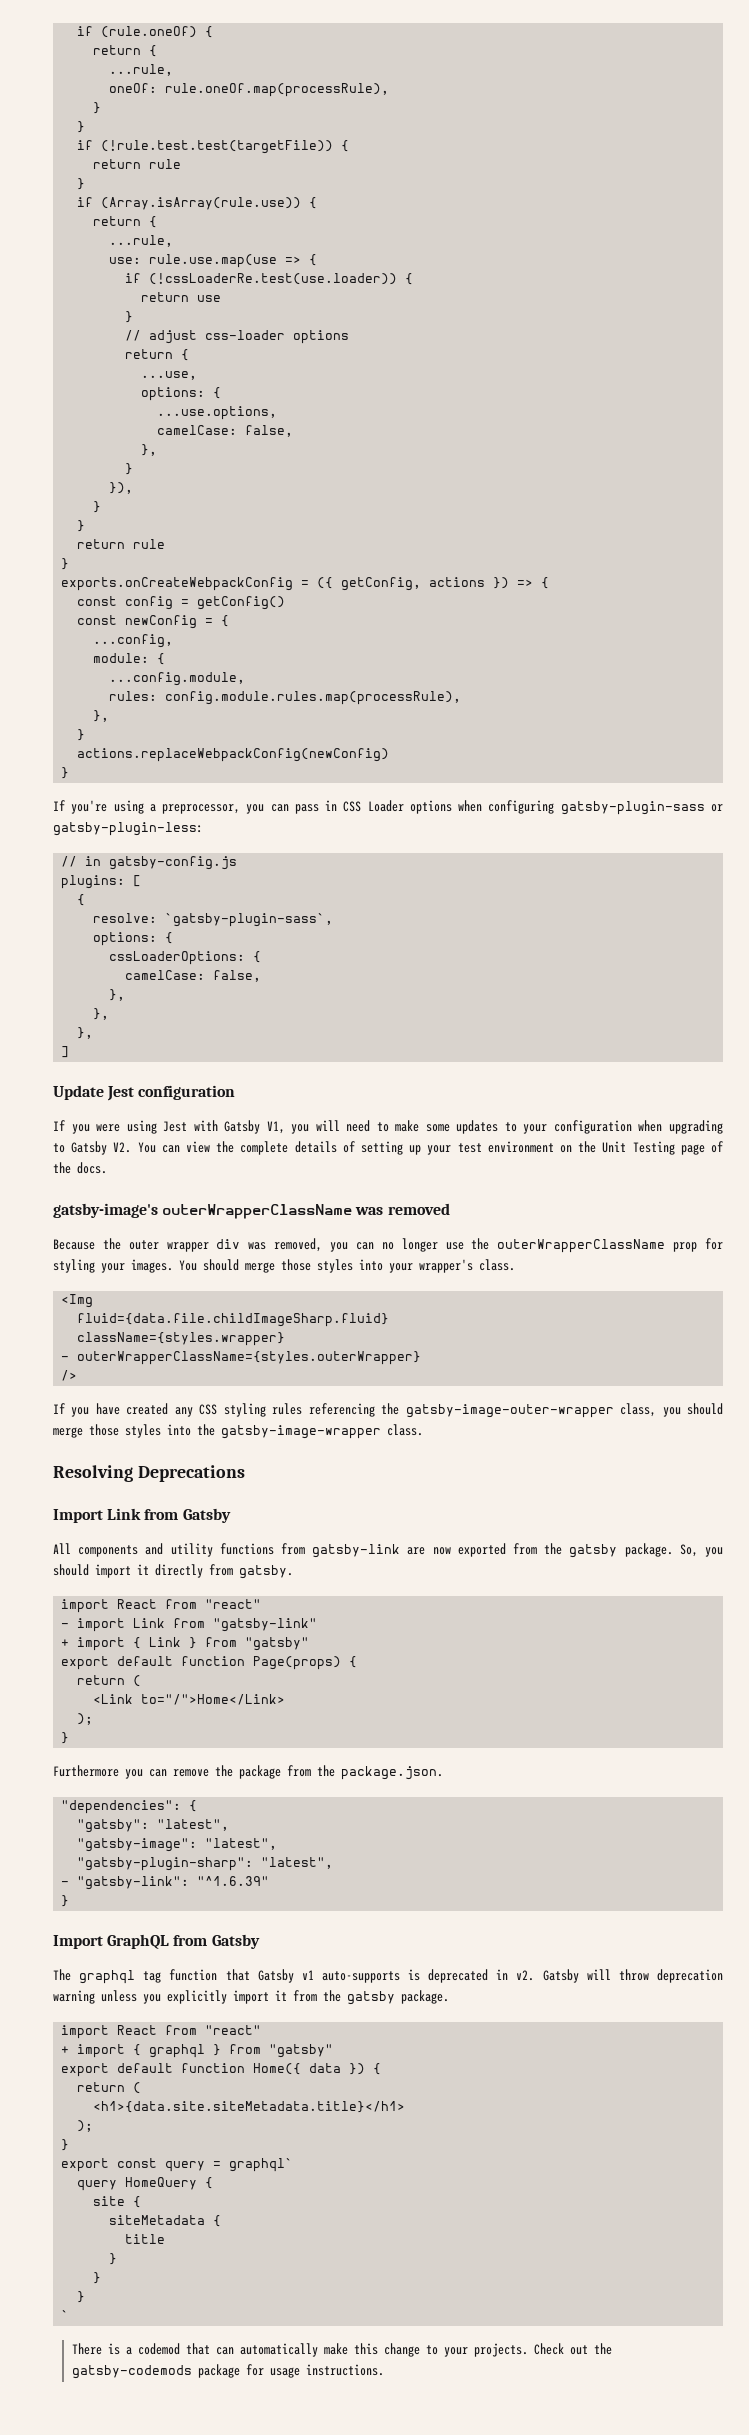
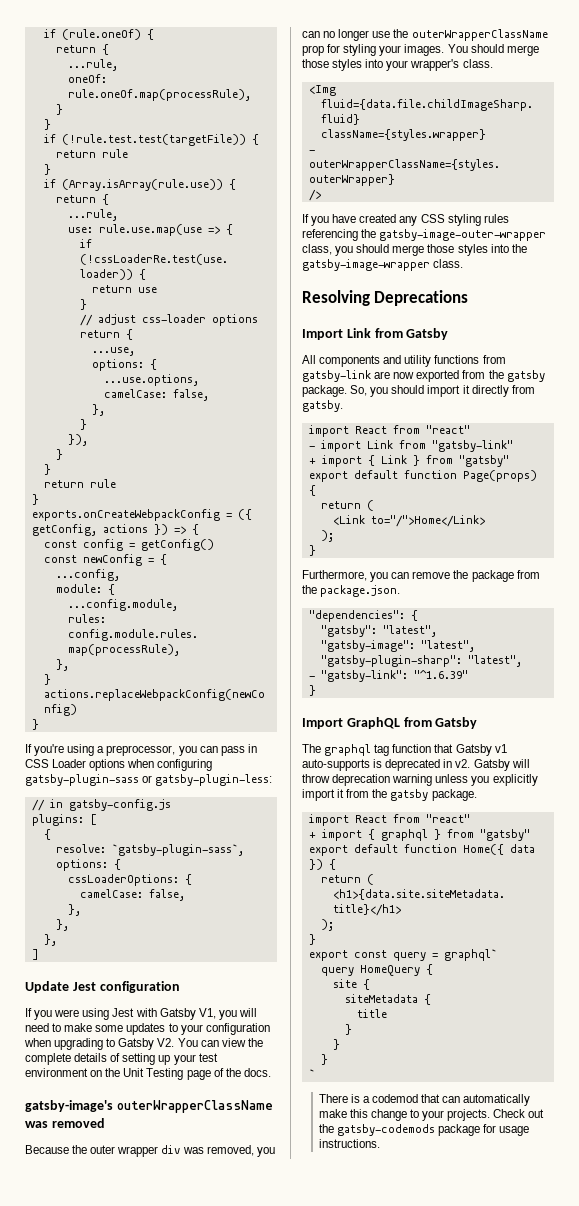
- Furthermore you can remove the package from the package.json.
+ Furthermore, you can remove the package from the package.json.

